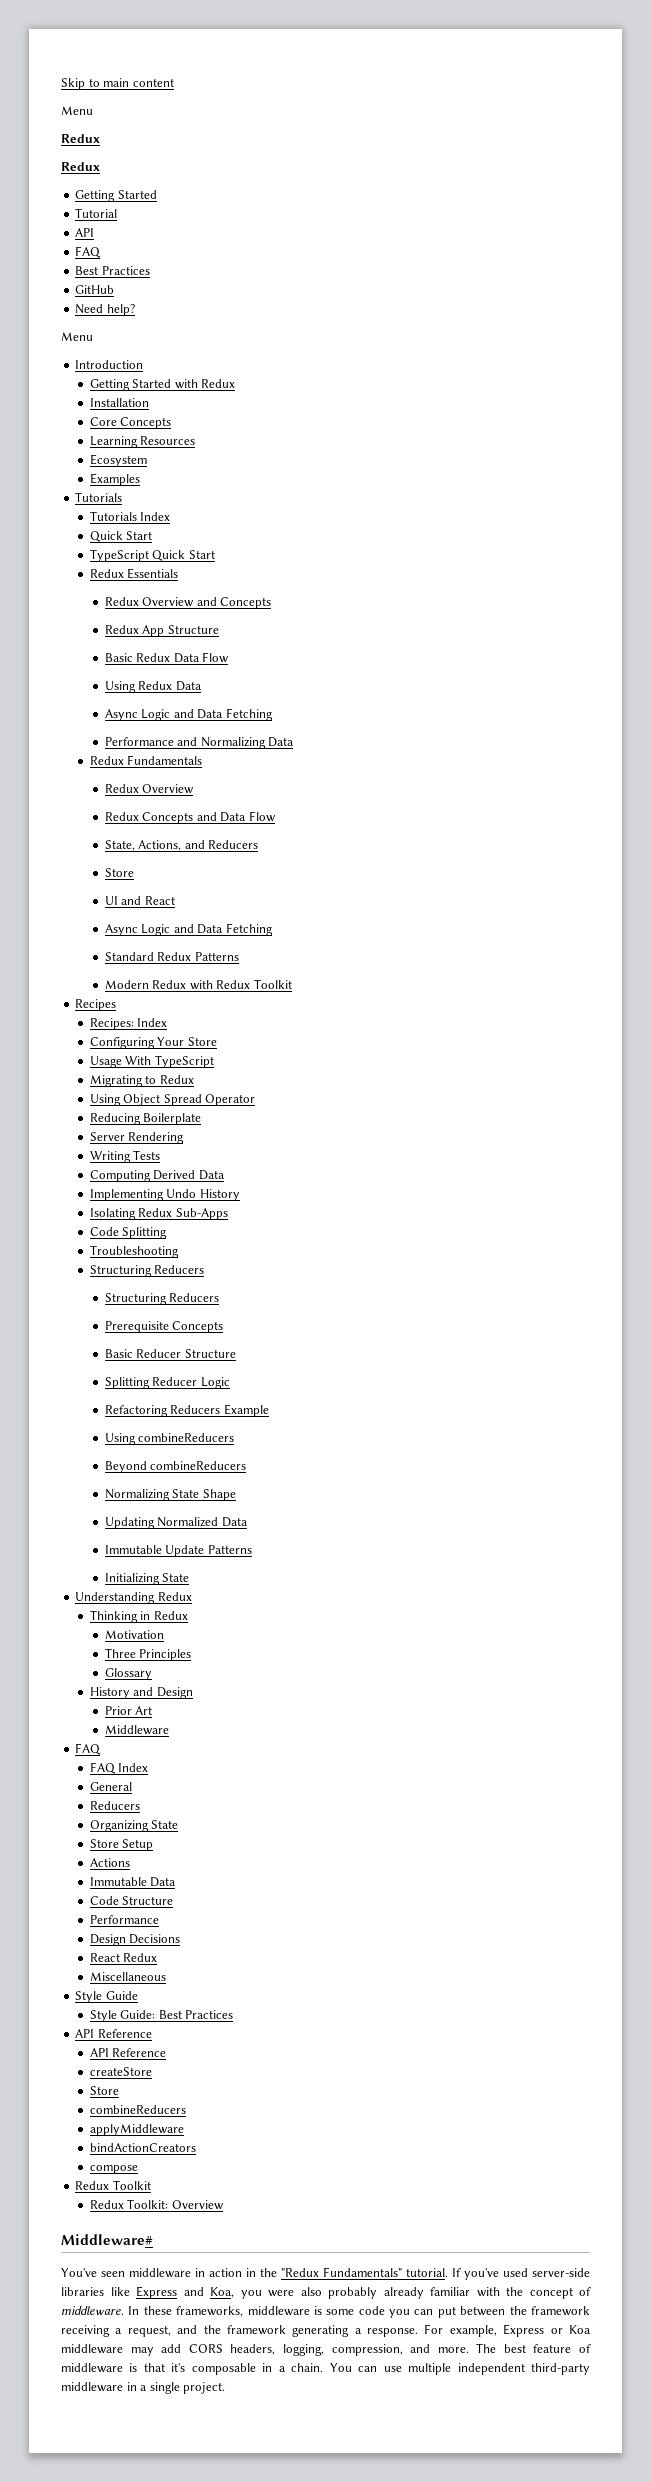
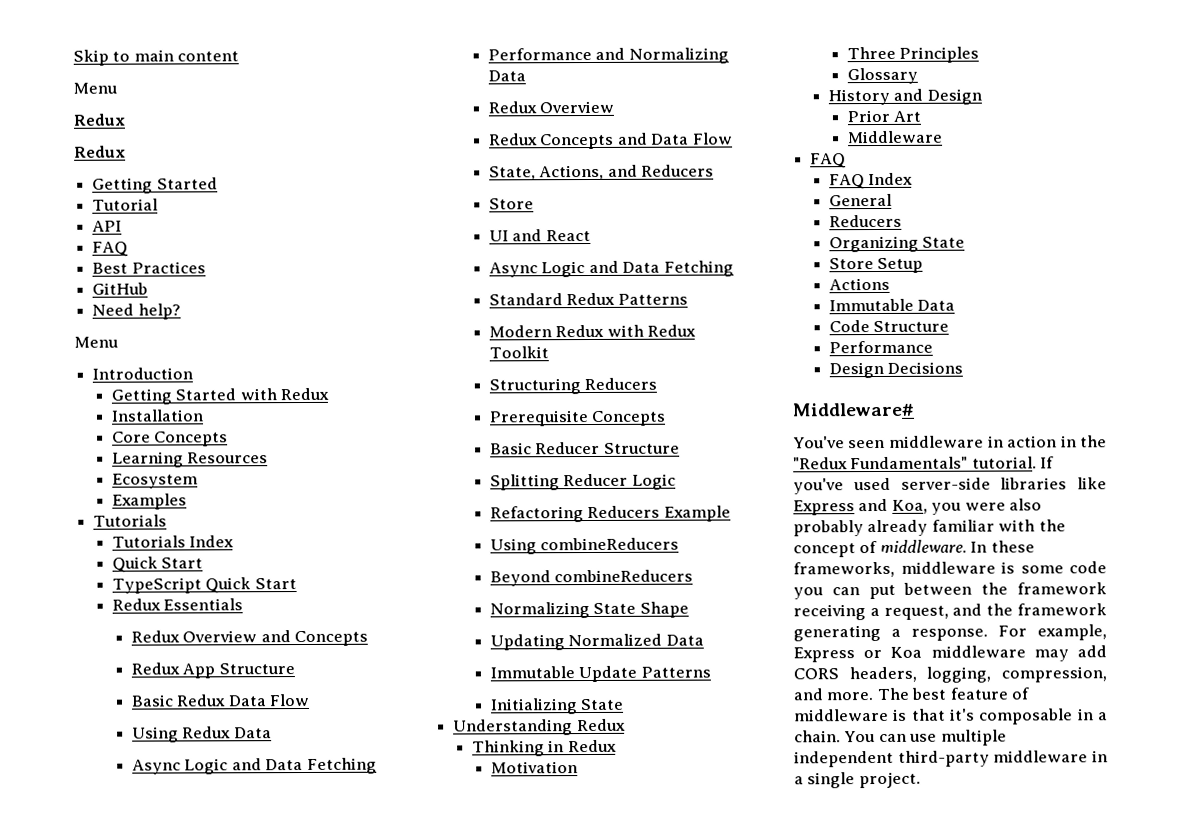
- Redux Fundamentals
- Recipes
- Recipes: Index
- Configuring Your Store
- Usage With TypeScript
- Migrating to Redux
- Using Object Spread Operator
- Reducing Boilerplate
- Server Rendering
- Writing Tests
- Computing Derived Data
- Implementing Undo History
- Isolating Redux Sub-Apps
- Code Splitting
- Troubleshooting
- Structuring Reducers
- React Redux
- Miscellaneous
- Style Guide
- Style Guide: Best Practices
- API Reference
- API Reference
- createStore
- Store
- combineReducers
- applyMiddleware
- bindActionCreators
- compose
- Redux Toolkit
- Redux Toolkit: Overview

